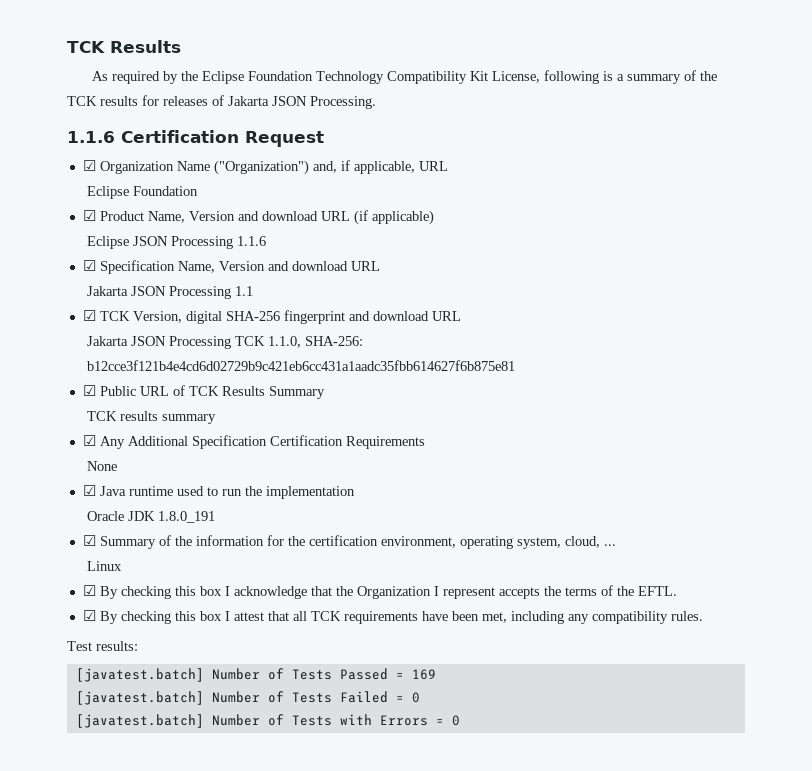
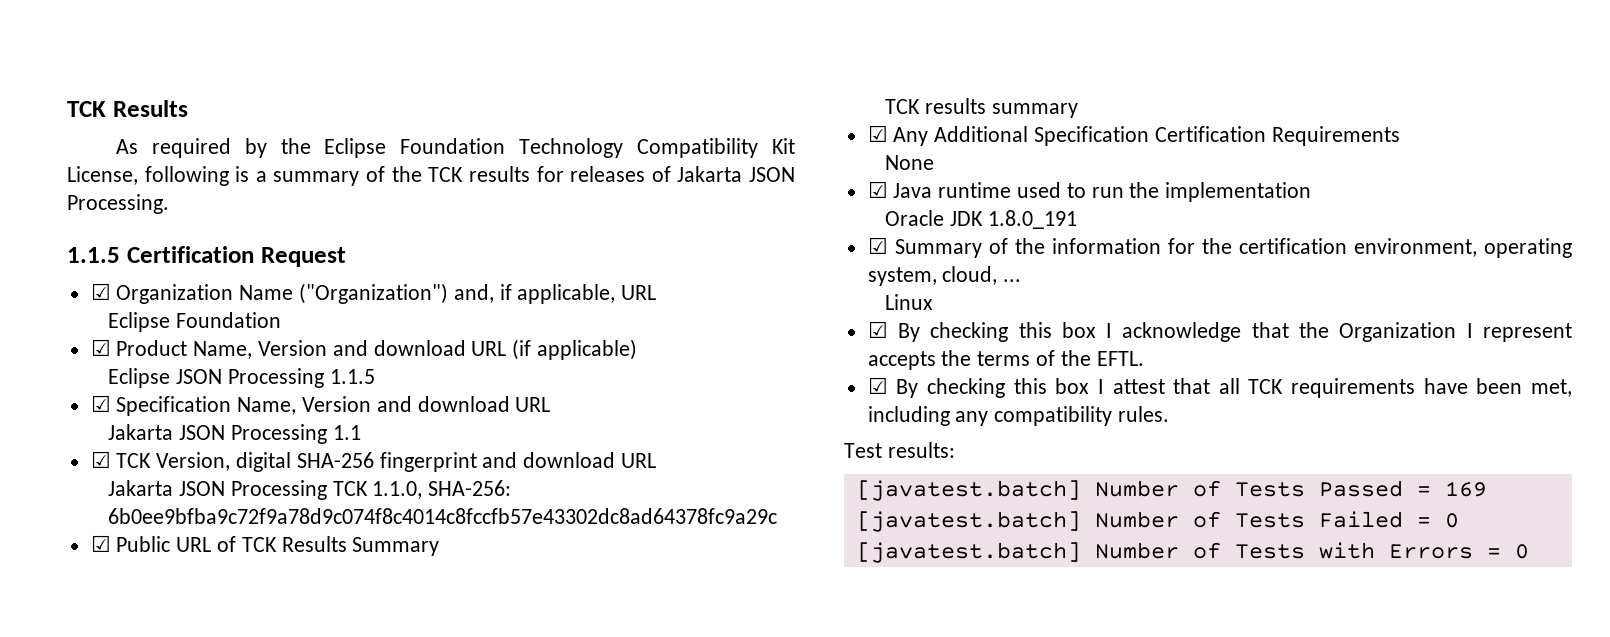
- 1.1.6 Certification Request
+ 1.1.5 Certification Request
- Eclipse JSON Processing 1.1.6
+ Eclipse JSON Processing 1.1.5
- Jakarta JSON Processing TCK 1.1.0, SHA-256: b12cce3f121b4e4cd6d02729b9c421eb6cc431a1aadc35fbb614627f6b875e81
+ Jakarta JSON Processing TCK 1.1.0, SHA-256: 6b0ee9bfba9c72f9a78d9c074f8c4014c8fccfb57e43302dc8ad64378fc9a29c

